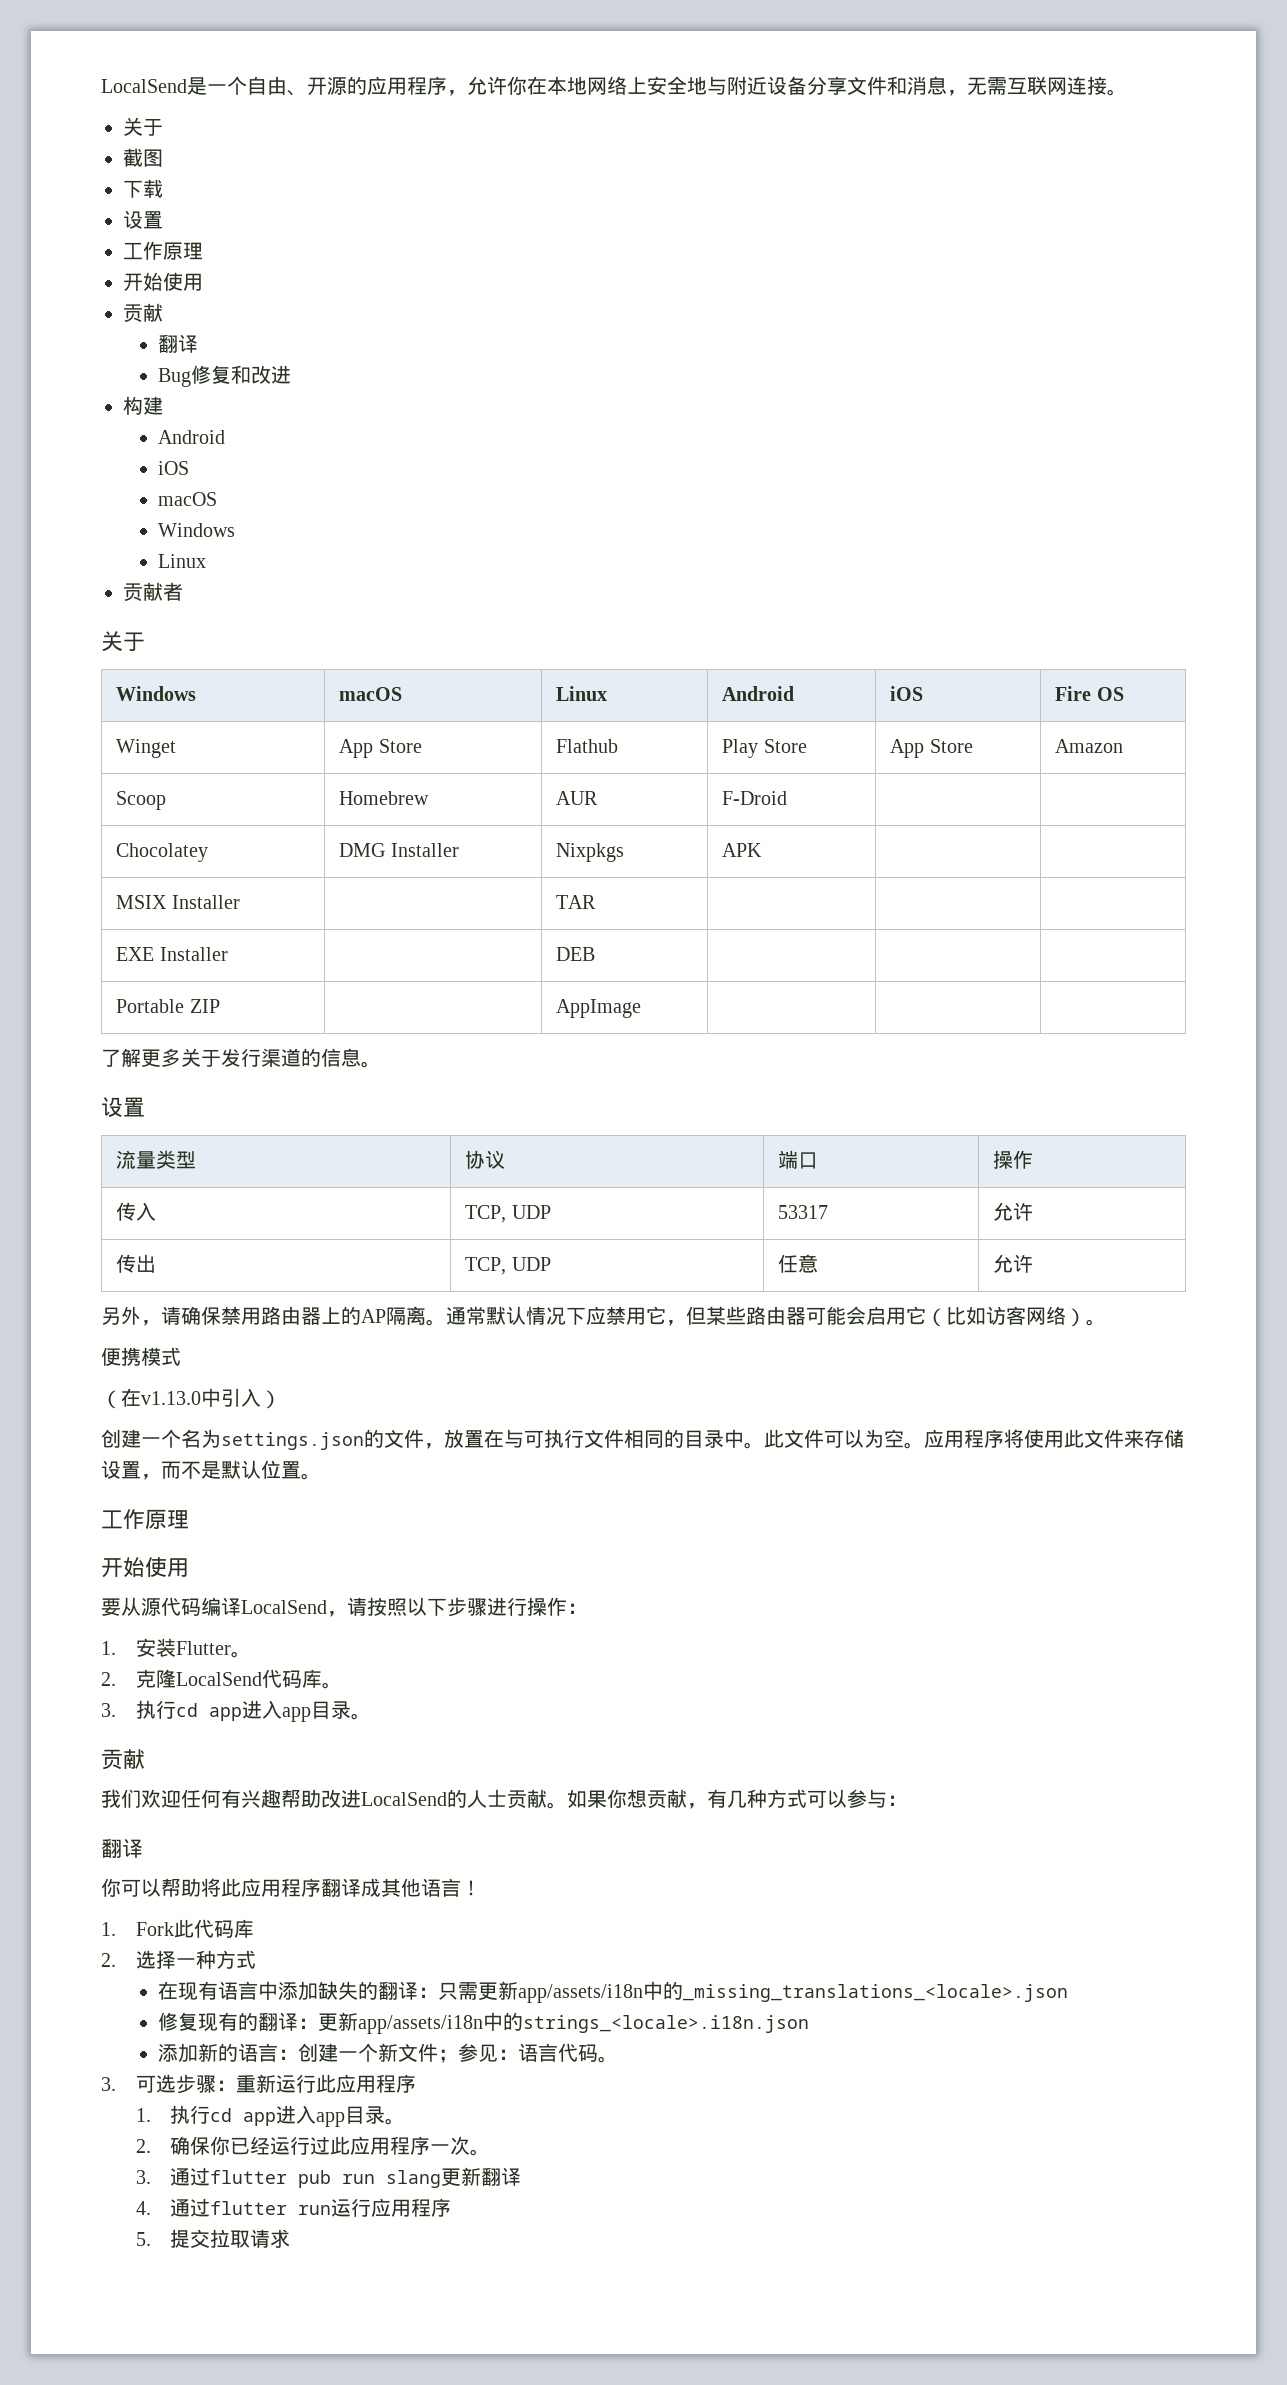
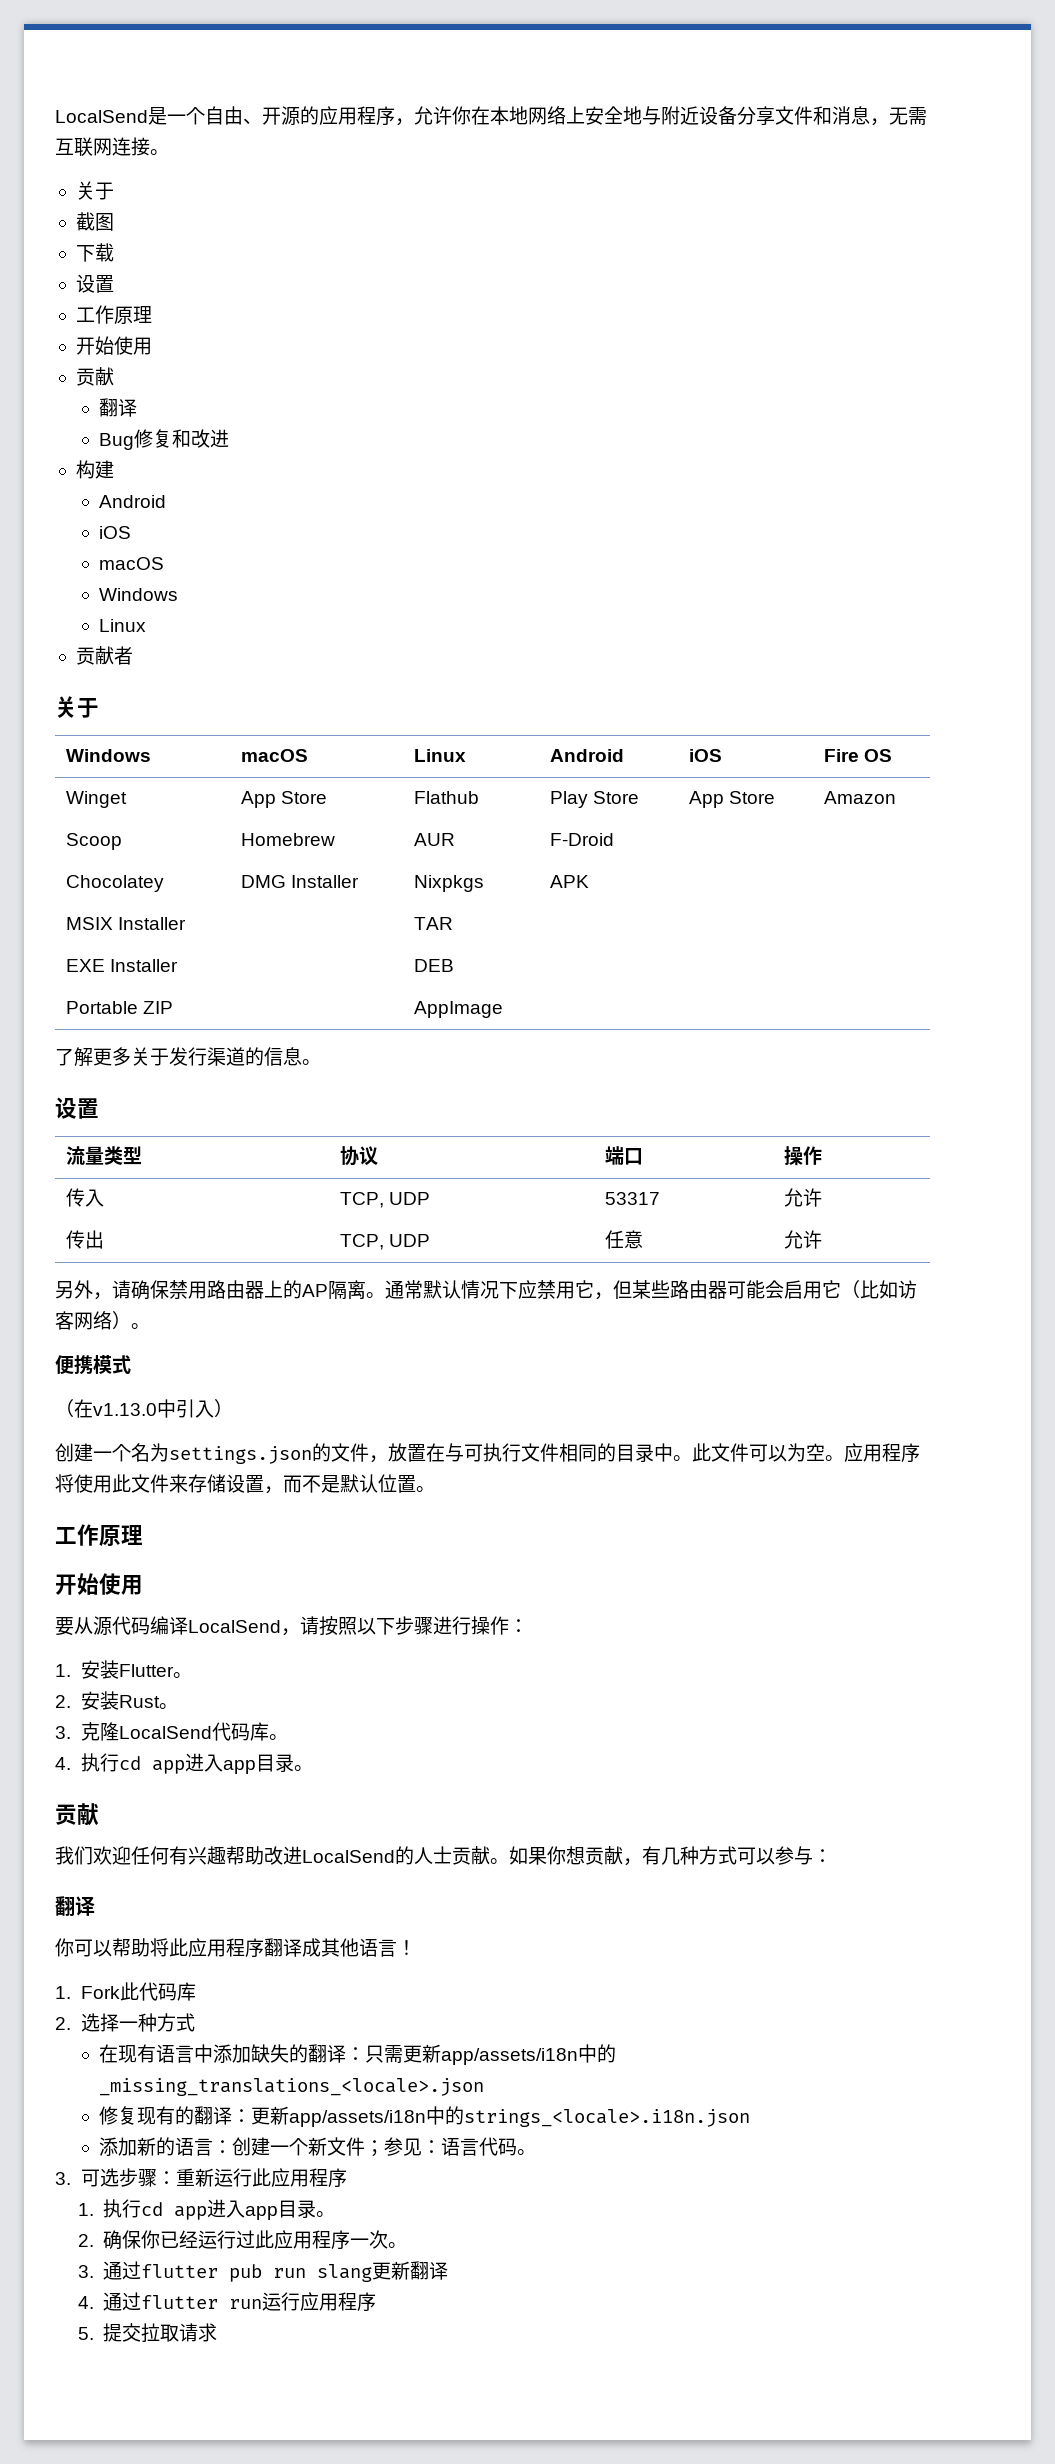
- 2.克隆LocalSend代码库。
+ 2.安装Rust。
+ 3.克隆LocalSend代码库。
- 3.执行cd app进入app目录。
+ 4.执行cd app进入app目录。

